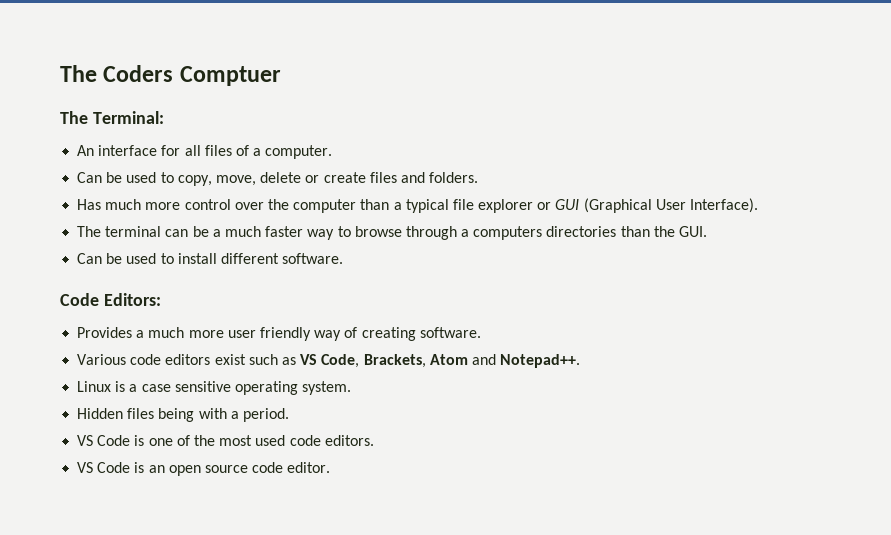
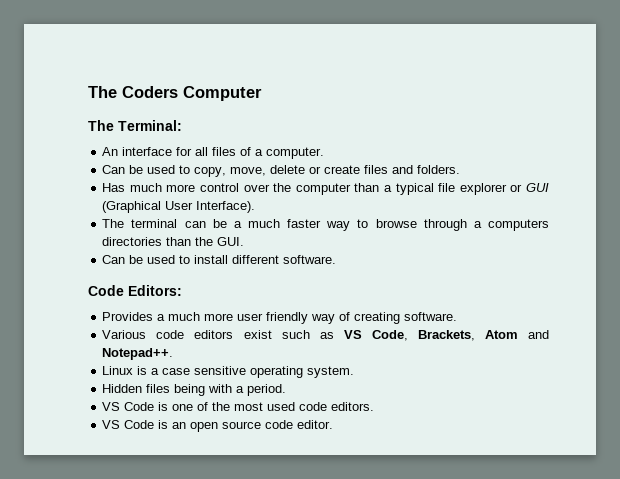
- The Coders Comptuer
+ The Coders Computer

